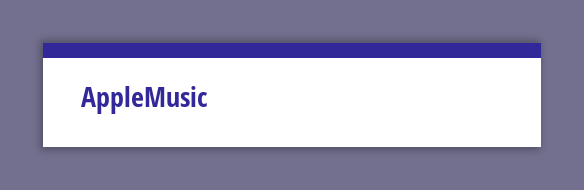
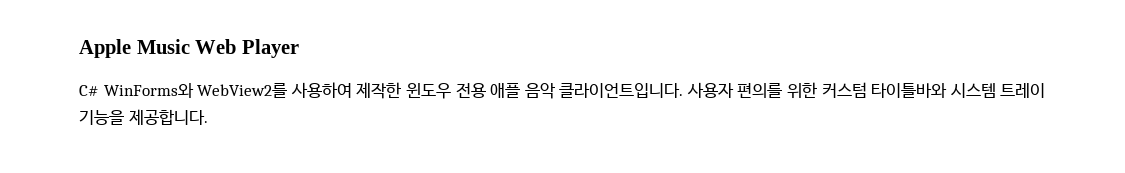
- AppleMusic
+ Apple Music Web Player
+ C# WinForms와 WebView2를 사용하여 제작한 윈도우 전용 애플 음악 클라이언트입니다. 사용자 편의를 위한 커스텀 타이틀바와 시스템 트레이 기능을 제공합니다.

